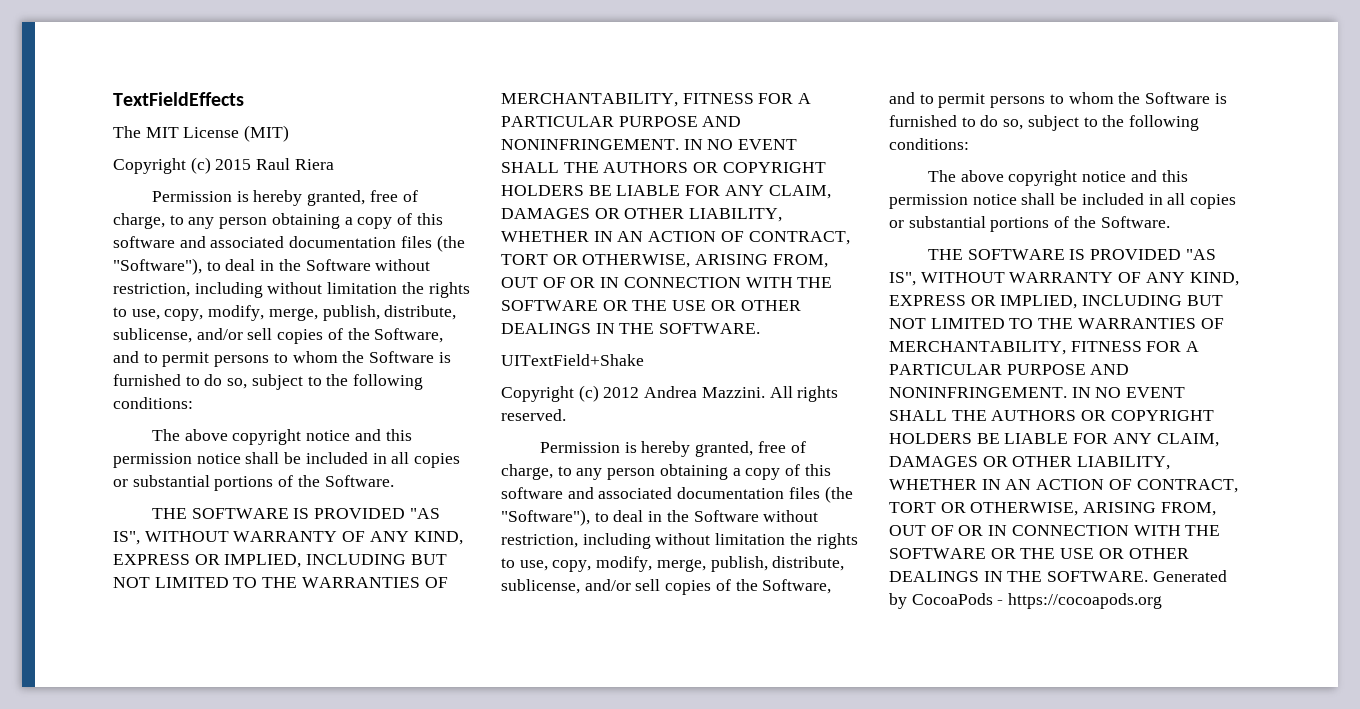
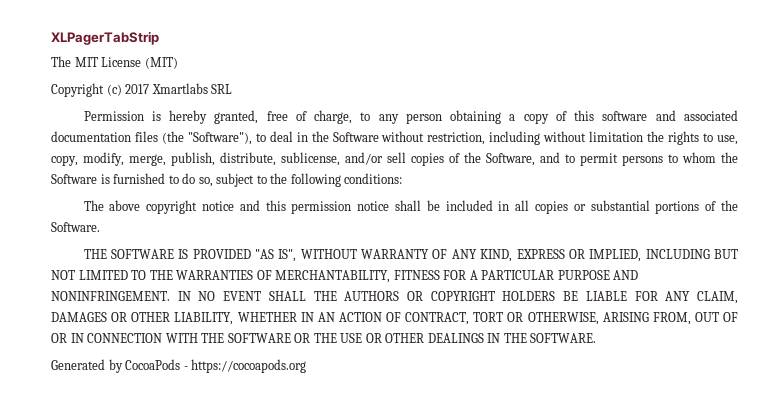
- TextFieldEffects
+ XLPagerTabStrip
- Copyright (c) 2015 Raul Riera
+ Copyright (c) 2017 Xmartlabs SRL
- UITextField+Shake
- Copyright (c) 2012 Andrea Mazzini. All rights reserved.
- Permission is hereby granted, free of charge, to any person obtaining a copy of this software and associated documentation files (the "Software"), to deal in the Software without restriction, including without limitation the rights to use, copy, modify, merge, publish, distribute, sublicense, and/or sell copies of the Software, and to permit persons to whom the Software is furnished to do so, subject to the following conditions:
- The above copyright notice and this permission notice shall be included in all copies or substantial portions of the Software.
- THE SOFTWARE IS PROVIDED "AS IS", WITHOUT WARRANTY OF ANY KIND, EXPRESS OR IMPLIED, INCLUDING BUT NOT LIMITED TO THE WARRANTIES OF MERCHANTABILITY, FITNESS FOR A PARTICULAR PURPOSE AND NONINFRINGEMENT. IN NO EVENT SHALL THE AUTHORS OR COPYRIGHT HOLDERS BE LIABLE FOR ANY CLAIM, DAMAGES OR OTHER LIABILITY, WHETHER IN AN ACTION OF CONTRACT, TORT OR OTHERWISE, ARISING FROM, OUT OF OR IN CONNECTION WITH THE SOFTWARE OR THE USE OR OTHER DEALINGS IN THE SOFTWARE.

